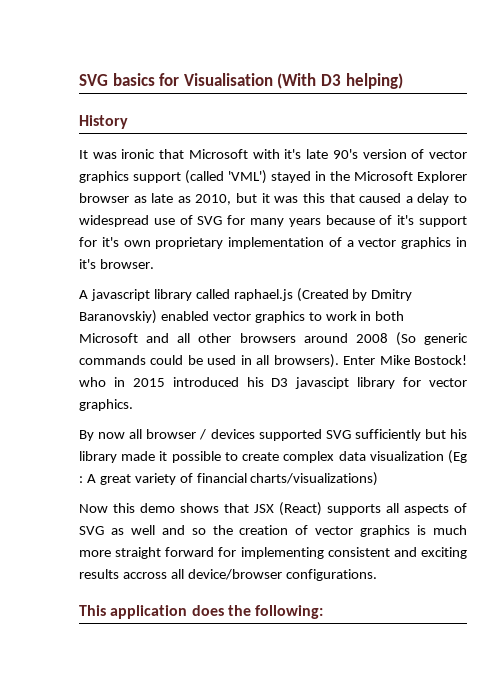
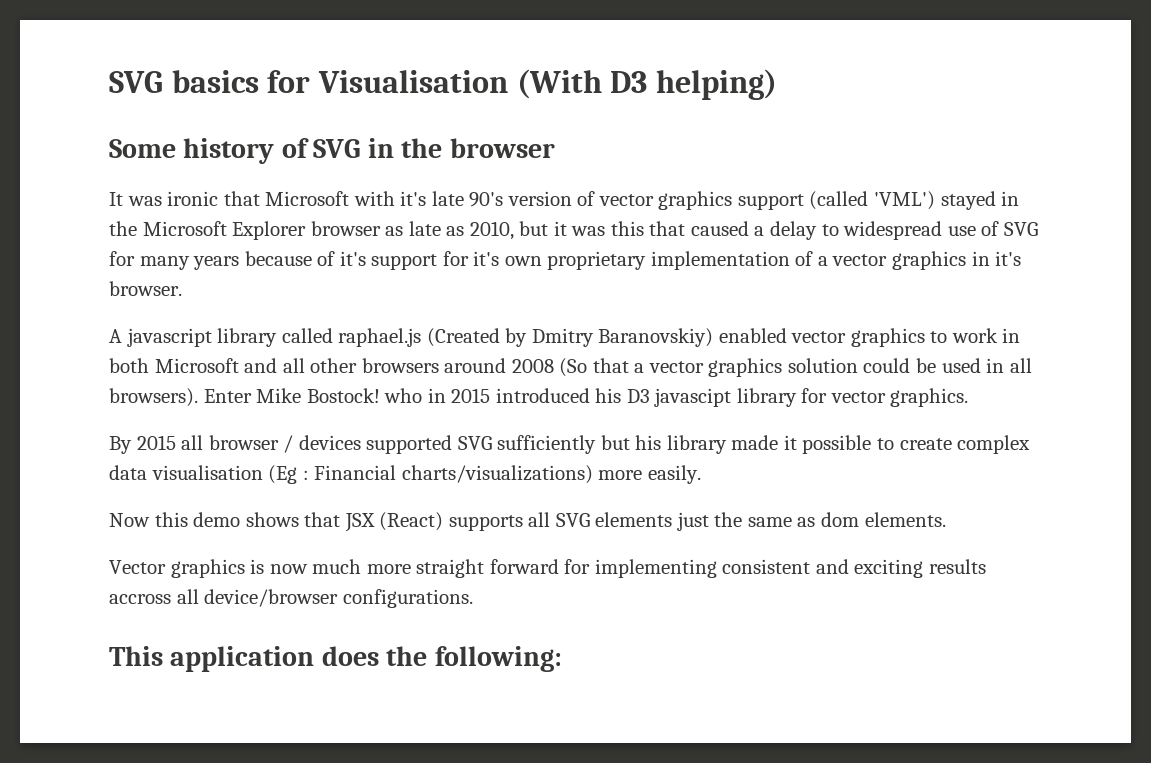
- History
+ Some history of SVG in the browser
- A javascript library called raphael.js (Created by Dmitry Baranovskiy) enabled vector graphics to work in both Microsoft and all other browsers around 2008 (So generic commands could be used in all browsers).
+ A javascript library called raphael.js (Created by Dmitry Baranovskiy) enabled vector graphics to work in both Microsoft and all other browsers around 2008 (So that a vector graphics solution could be used in all browsers).
- By now all browser / devices supported SVG sufficiently but his library made it possible to create complex data visualization (Eg : A great variety of financial charts/visualizations)
+ By 2015 all browser / devices supported SVG sufficiently but his library made it possible to create complex data visualisation (Eg : Financial charts/visualizations) more easily.
- Now this demo shows that JSX (React) supports all aspects of SVG as well and so the creation of vector graphics is much more straight forward for implementing consistent and exciting results accross all device/browser configurations.
+ Now this demo shows that JSX (React) supports all SVG elements just the same as dom elements.
+ Vector graphics is now much more straight forward for implementing consistent and exciting results accross all device/browser configurations.

